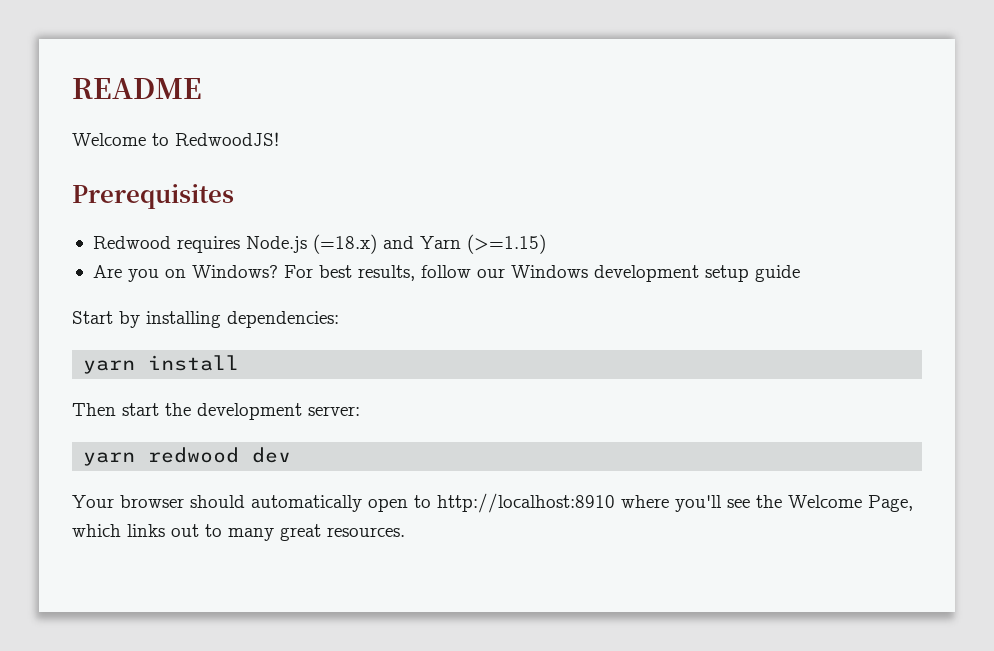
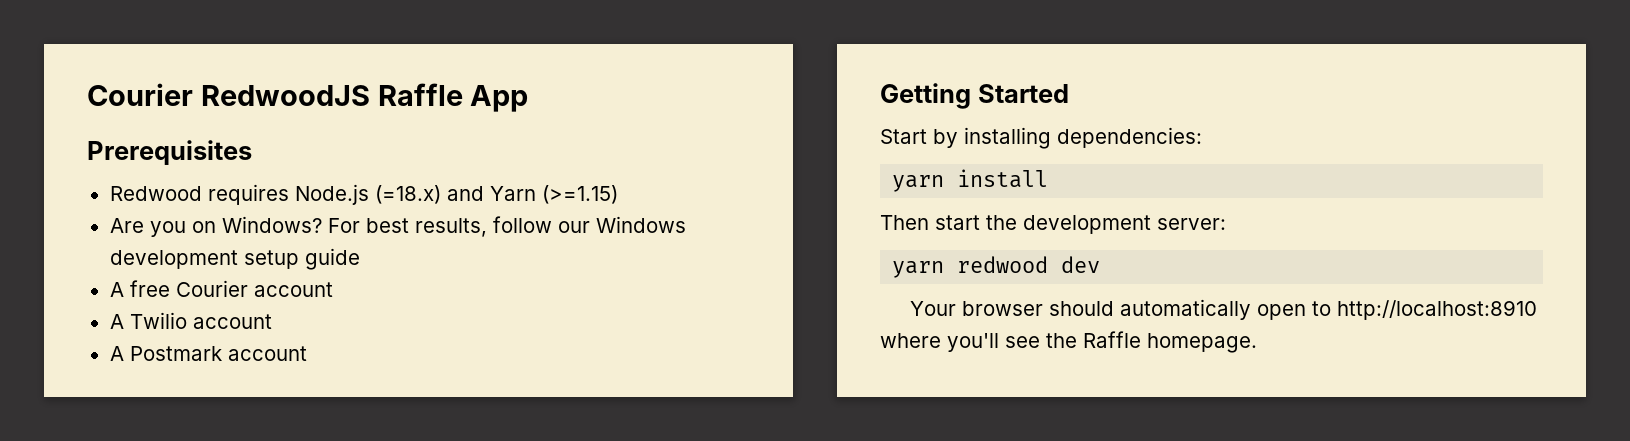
- README
- Welcome to RedwoodJS!
+ Courier RedwoodJS Raffle App
+ A free Courier account
+ A Twilio account
+ A Postmark account
+ Getting Started
- Your browser should automatically open to http://localhost:8910 where you'll see the Welcome Page, which links out to many great resources.
+ Your browser should automatically open to http://localhost:8910 where you'll see the Raffle homepage.

